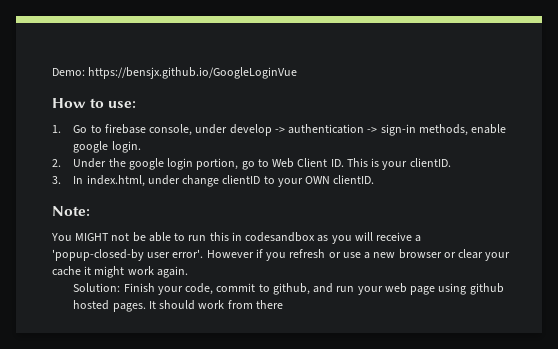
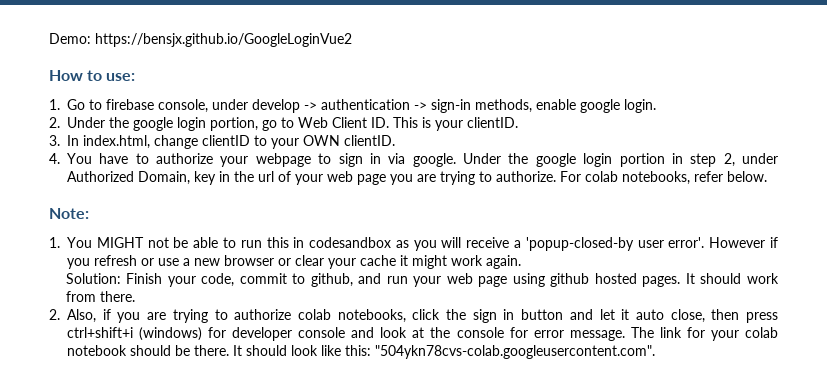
- Demo: https://bensjx.github.io/GoogleLoginVue
+ Demo: https://bensjx.github.io/GoogleLoginVue2
- 3. In index.html, under change clientID to your OWN clientID.
+ 3. In index.html, change clientID to your OWN clientID.
+ 4. You have to authorize your webpage to sign in via google. Under the google login portion in step 2, under Authorized Domain, key in the url of your web page you are trying to authorize. For colab notebooks, refer below.
- You MIGHT not be able to run this in codesandbox as you will receive a 'popup-closed-by user error'.
+ 1. You MIGHT not be able to run this in codesandbox as you will receive a 'popup-closed-by user error'.
- It should work from there
+ It should work from there.
+ 2. Also, if you are trying to authorize colab notebooks, click the sign in button and let it auto close, then press ctrl+shift+i (windows) for developer console and look at the console for error message. The link for your colab notebook should be there. It should look like this: "504ykn78cvs-colab.googleusercontent.com".

